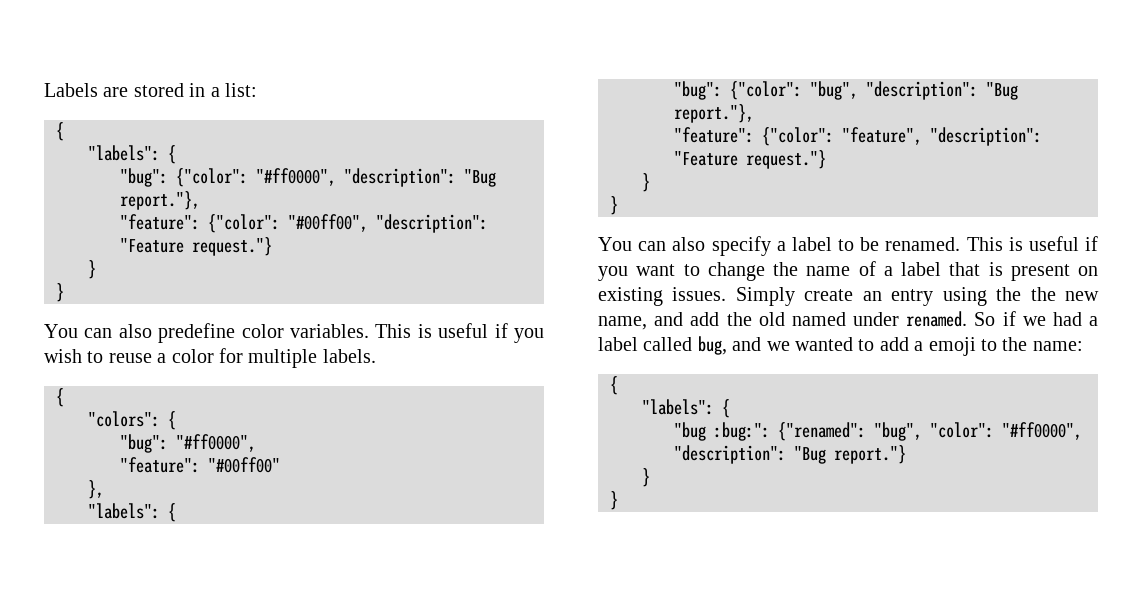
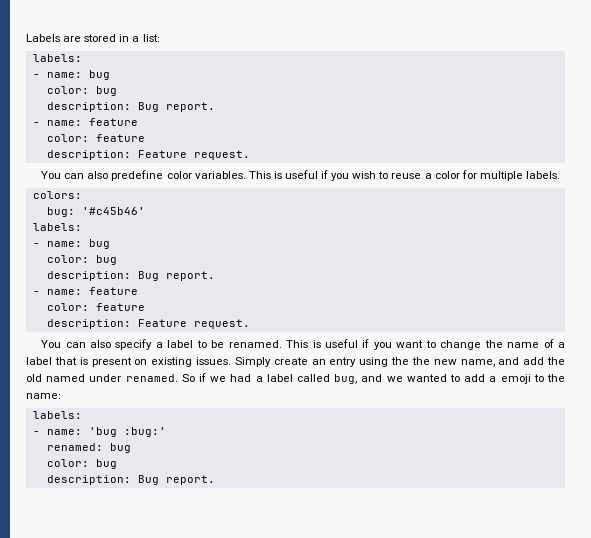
  Labels are stored in a list:
- {
- "labels": {
- "bug": {"color": "#ff0000", "description": "Bug report."},
- "feature": {"color": "#00ff00", "description": "Feature request."}
- }
- }
+ labels:
+ - name: bug
+ color: bug
+ description: Bug report.
+ - name: feature
+ color: feature
+ description: Feature request.
  This is useful if you wish to reuse a color for multiple labels.
- {
- "colors": {
- "bug": "#ff0000",
- "feature": "#00ff00"
- },
- "labels": {
- "bug": {"color": "bug", "description": "Bug report."},
- "feature": {"color": "feature", "description": "Feature request."}
- }
- }
+ colors:
+ bug: '#c45b46'
+ labels:
+ - name: bug
+ color: bug
+ description: Bug report.
+ - name: feature
+ color: feature
+ description: Feature request.
  So if we had a label called bug, and we wanted to add a emoji to the name:
- {
- "labels": {
- "bug :bug:": {"renamed": "bug", "color": "#ff0000", "description": "Bug report."}
- }
- }
+ labels:
+ - name: 'bug :bug:'
+ renamed: bug
+ color: bug
+ description: Bug report.

